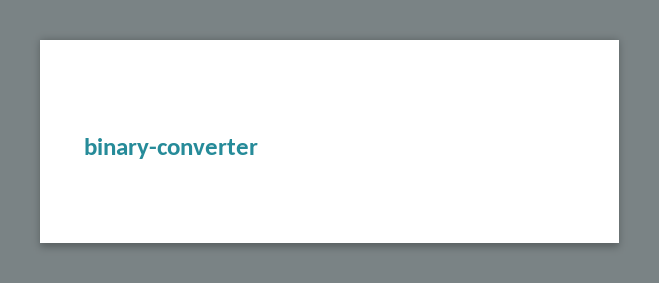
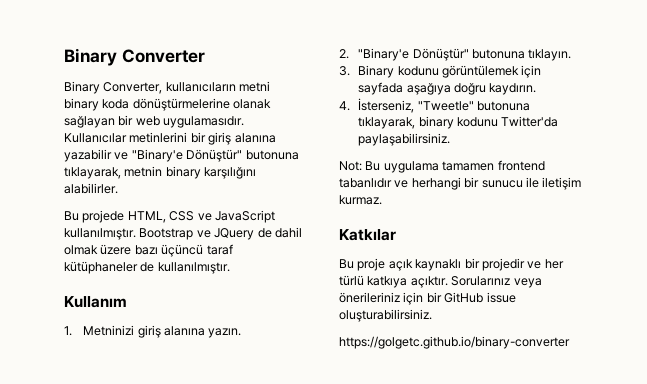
- binary-converter
+ Binary Converter
+ Binary Converter, kullanıcıların metni binary koda dönüştürmelerine olanak sağlayan bir web uygulamasıdır. Kullanıcılar metinlerini bir giriş alanına yazabilir ve "Binary'e Dönüştür" butonuna tıklayarak, metnin binary karşılığını alabilirler.
+ Bu projede HTML, CSS ve JavaScript kullanılmıştır. Bootstrap ve JQuery de dahil olmak üzere bazı üçüncü taraf kütüphaneler de kullanılmıştır.
+ Kullanım
+ 1. Metninizi giriş alanına yazın.
+ 2. "Binary'e Dönüştür" butonuna tıklayın.
+ 3. Binary kodunu görüntülemek için sayfada aşağıya doğru kaydırın.
+ 4. İsterseniz, "Tweetle" butonuna tıklayarak, binary kodunu Twitter'da paylaşabilirsiniz.
+ Not: Bu uygulama tamamen frontend tabanlıdır ve herhangi bir sunucu ile iletişim kurmaz.
+ Katkılar
+ Bu proje açık kaynaklı bir projedir ve her türlü katkıya açıktır. Sorularınız veya önerileriniz için bir GitHub issue oluşturabilirsiniz.
+ https://golgetc.github.io/binary-converter

